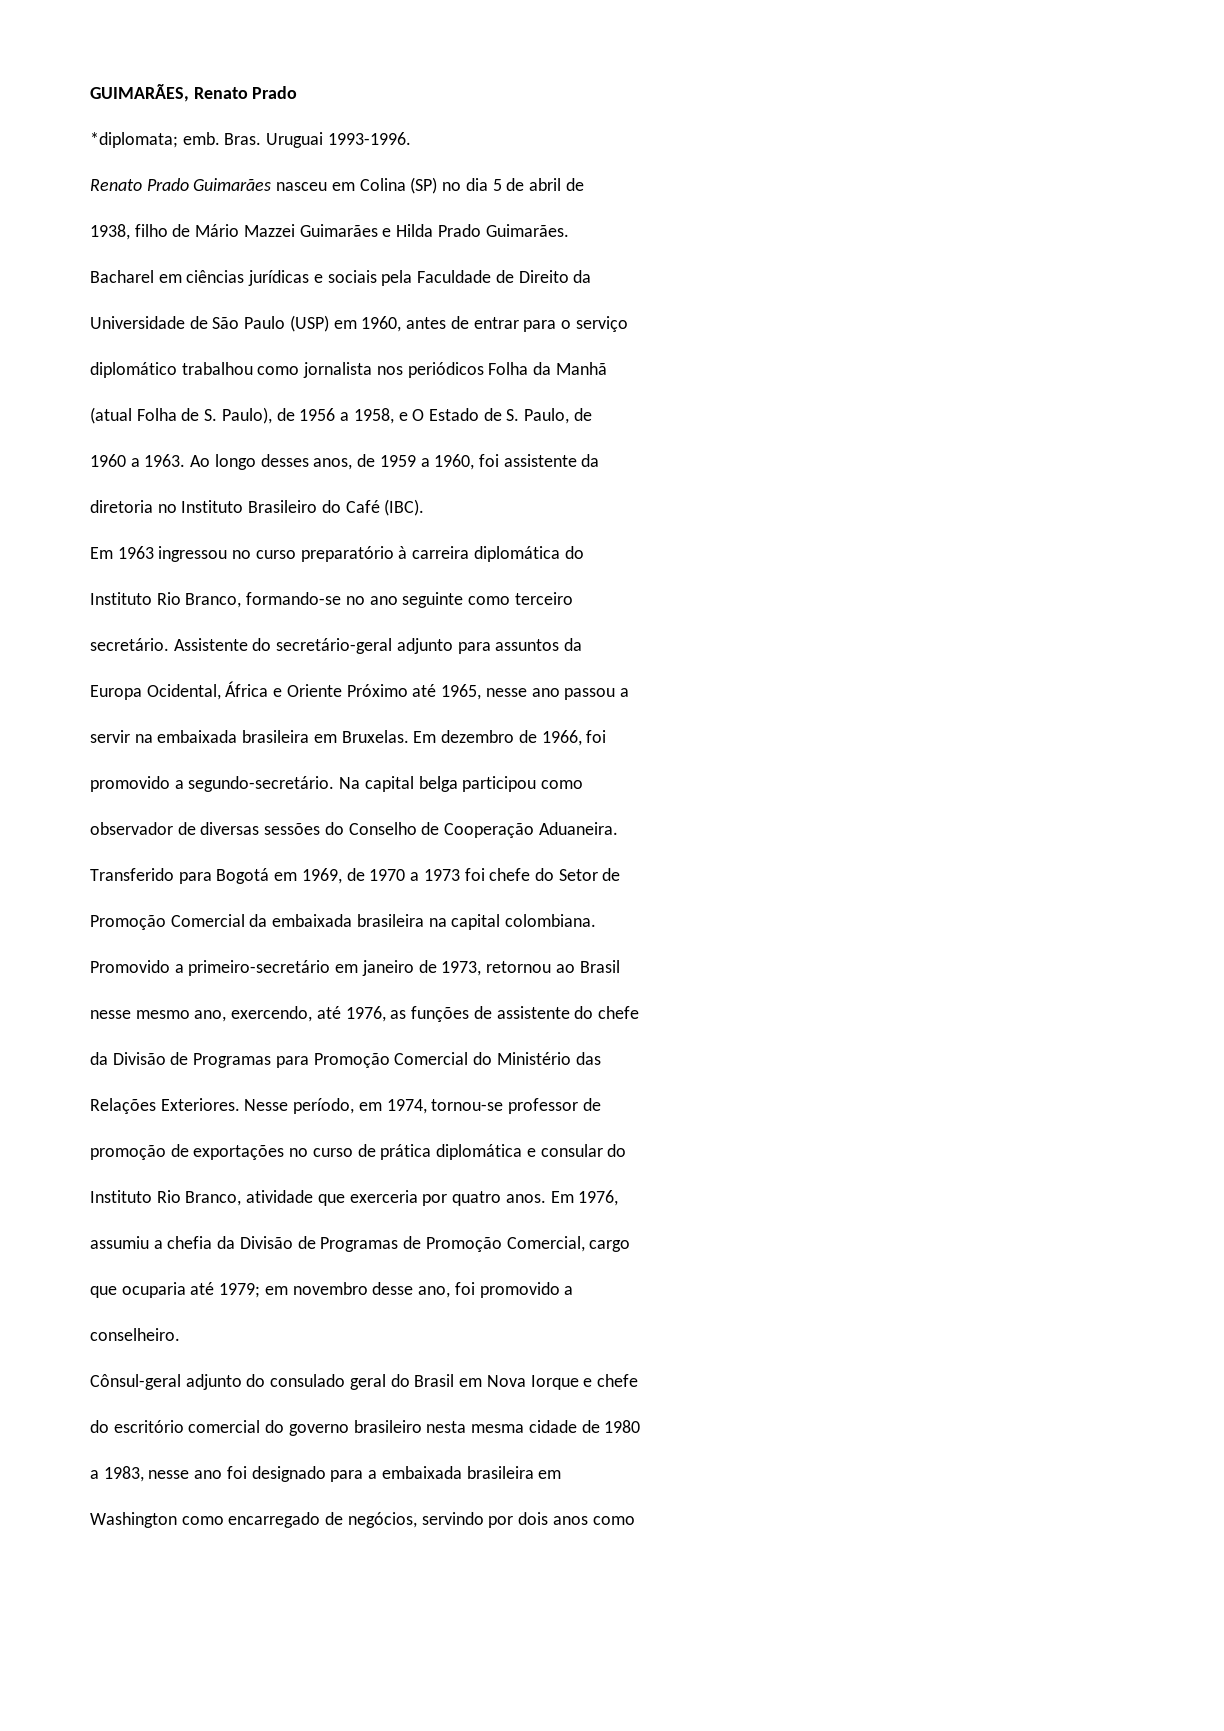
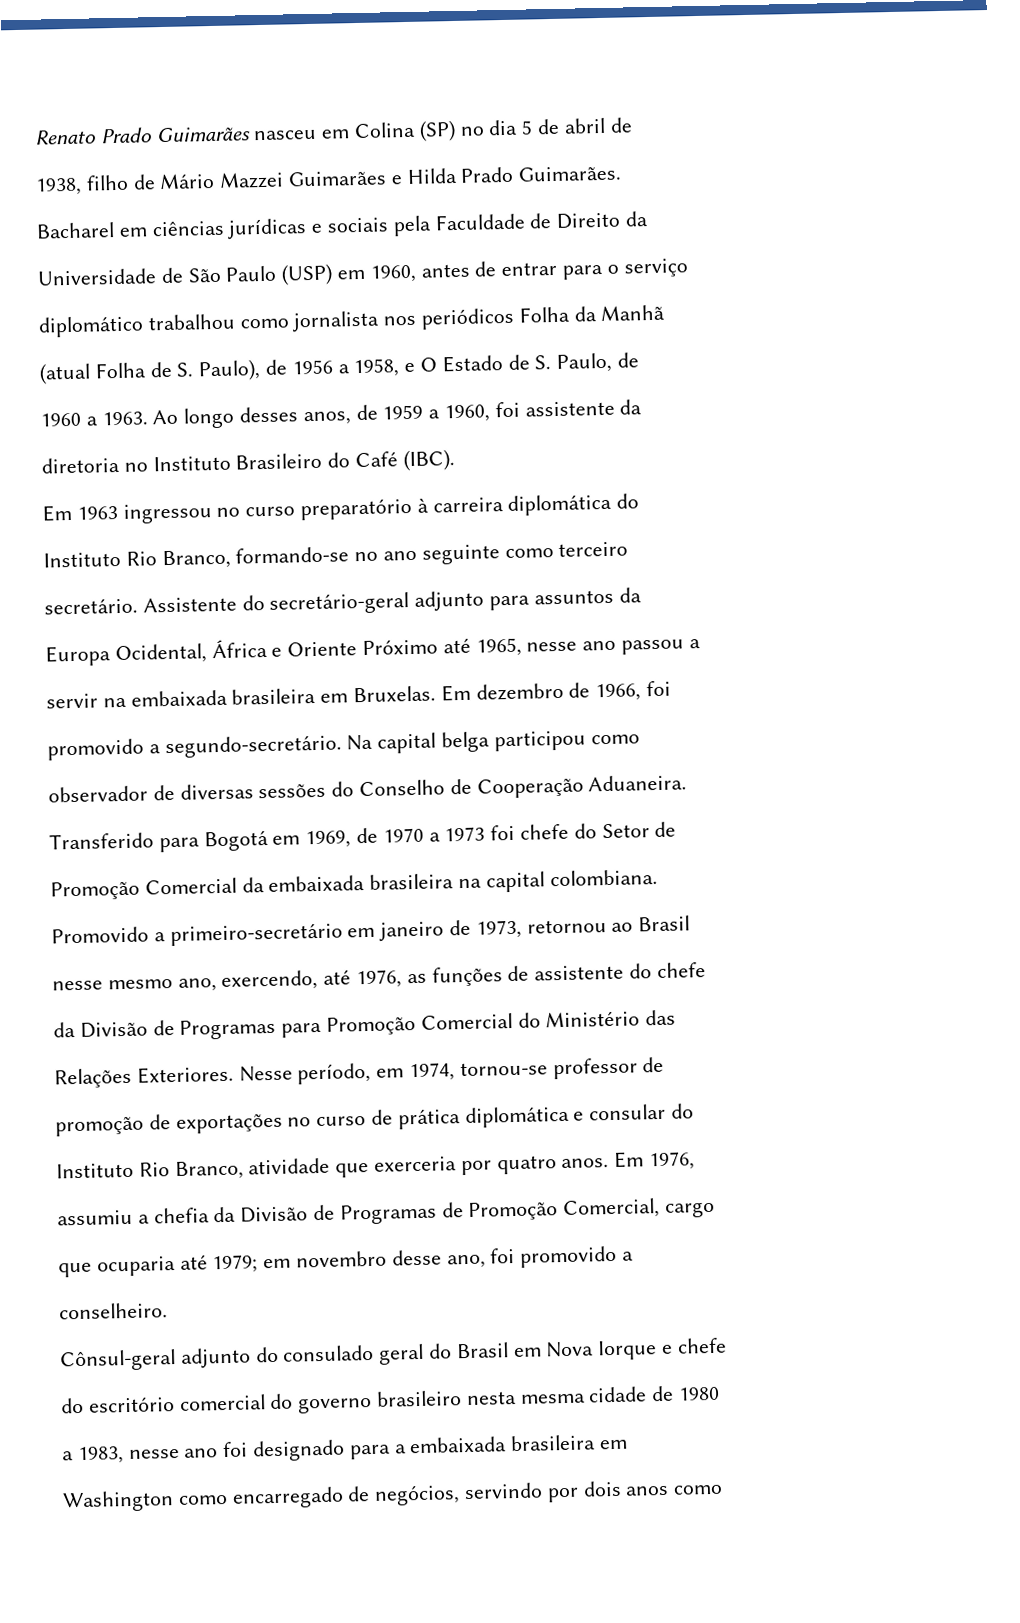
- GUIMARÃES, Renato Prado
- *diplomata; emb. Bras. Uruguai 1993-1996.

